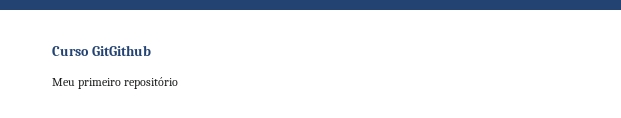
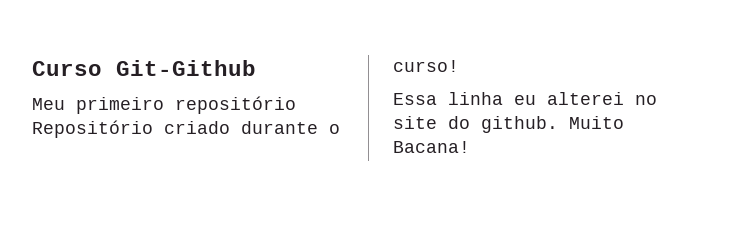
- Curso GitGithub
+ Curso Git-Github
- Meu primeiro repositório
+ Meu primeiro repositório Repositório criado durante o curso!
+ Essa linha eu alterei no site do github. Muito Bacana!

